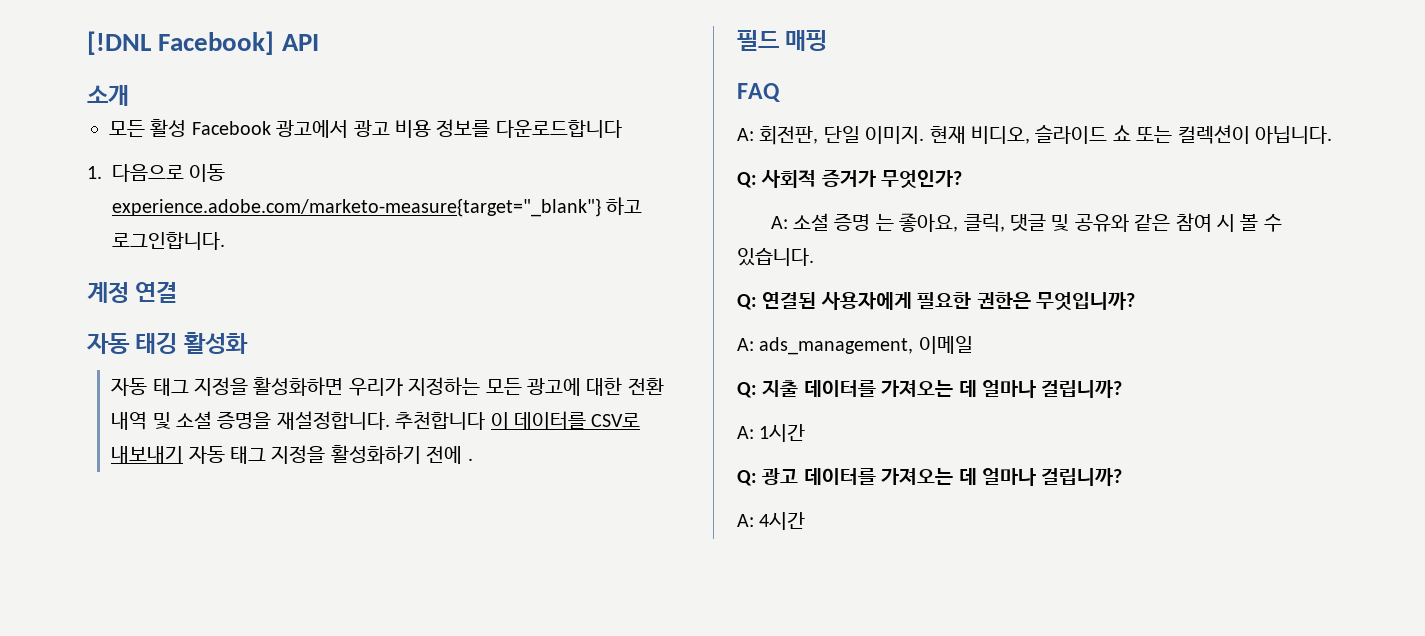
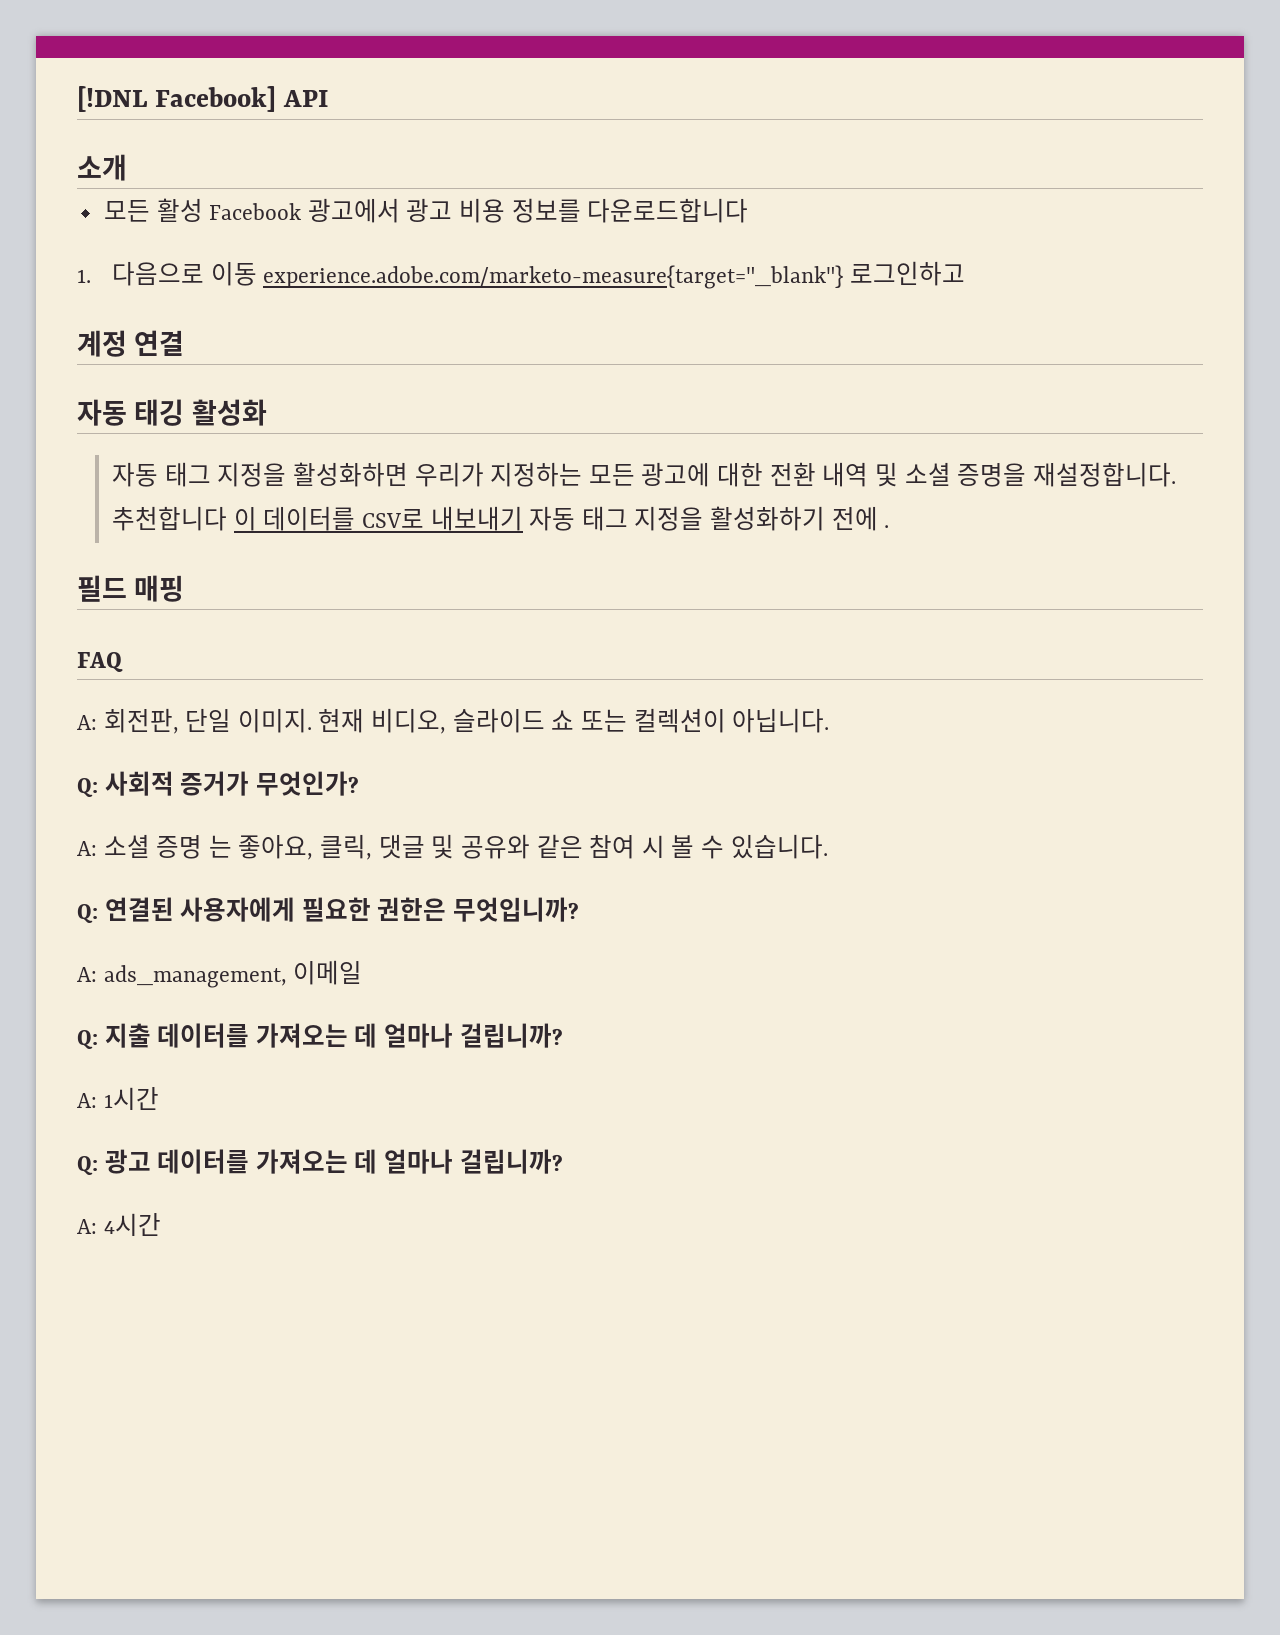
- 1. 다음으로 이동 experience.adobe.com/marketo-measure{target="_blank"} 하고 로그인합니다.
+ 1. 다음으로 이동 experience.adobe.com/marketo-measure{target="_blank"} 로그인하고

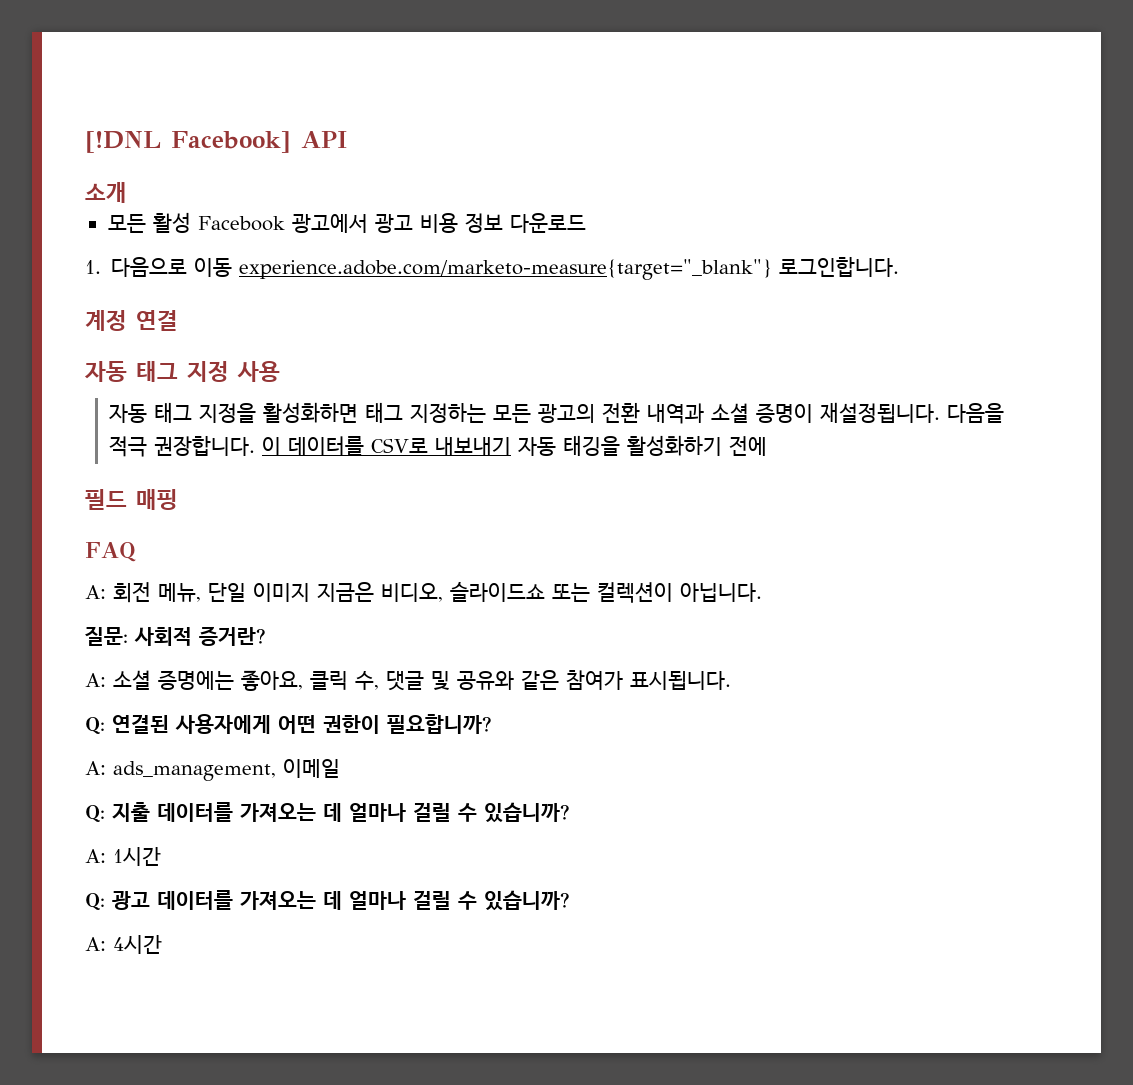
- 모든 활성 Facebook 광고에서 광고 비용 정보를 다운로드합니다
+ 모든 활성 Facebook 광고에서 광고 비용 정보 다운로드
- 1. 다음으로 이동 experience.adobe.com/marketo-measure{target="_blank"} 로그인하고
+ 1. 다음으로 이동 experience.adobe.com/marketo-measure{target="_blank"} 로그인합니다.
- 자동 태깅 활성화
+ 자동 태그 지정 사용
- 자동 태그 지정을 활성화하면 우리가 지정하는 모든 광고에 대한 전환 내역 및 소셜 증명을 재설정합니다. 추천합니다 이 데이터를 CSV로 내보내기 자동 태그 지정을 활성화하기 전에 .
+ 자동 태그 지정을 활성화하면 태그 지정하는 모든 광고의 전환 내역과 소셜 증명이 재설정됩니다. 다음을 적극 권장합니다. 이 데이터를 CSV로 내보내기 자동 태깅을 활성화하기 전에
- A: 회전판, 단일 이미지. 현재 비디오, 슬라이드 쇼 또는 컬렉션이 아닙니다.
- Q: 사회적 증거가 무엇인가?
- A: 소셜 증명 는 좋아요, 클릭, 댓글 및 공유와 같은 참여 시 볼 수 있습니다.
+ A: 회전 메뉴, 단일 이미지 지금은 비디오, 슬라이드쇼 또는 컬렉션이 아닙니다.
+ 질문: 사회적 증거란?
+ A: 소셜 증명에는 좋아요, 클릭 수, 댓글 및 공유와 같은 참여가 표시됩니다.
- Q: 연결된 사용자에게 필요한 권한은 무엇입니까?
+ Q: 연결된 사용자에게 어떤 권한이 필요합니까?
- Q: 지출 데이터를 가져오는 데 얼마나 걸립니까?
+ Q: 지출 데이터를 가져오는 데 얼마나 걸릴 수 있습니까?
- Q: 광고 데이터를 가져오는 데 얼마나 걸립니까?
+ Q: 광고 데이터를 가져오는 데 얼마나 걸릴 수 있습니까?

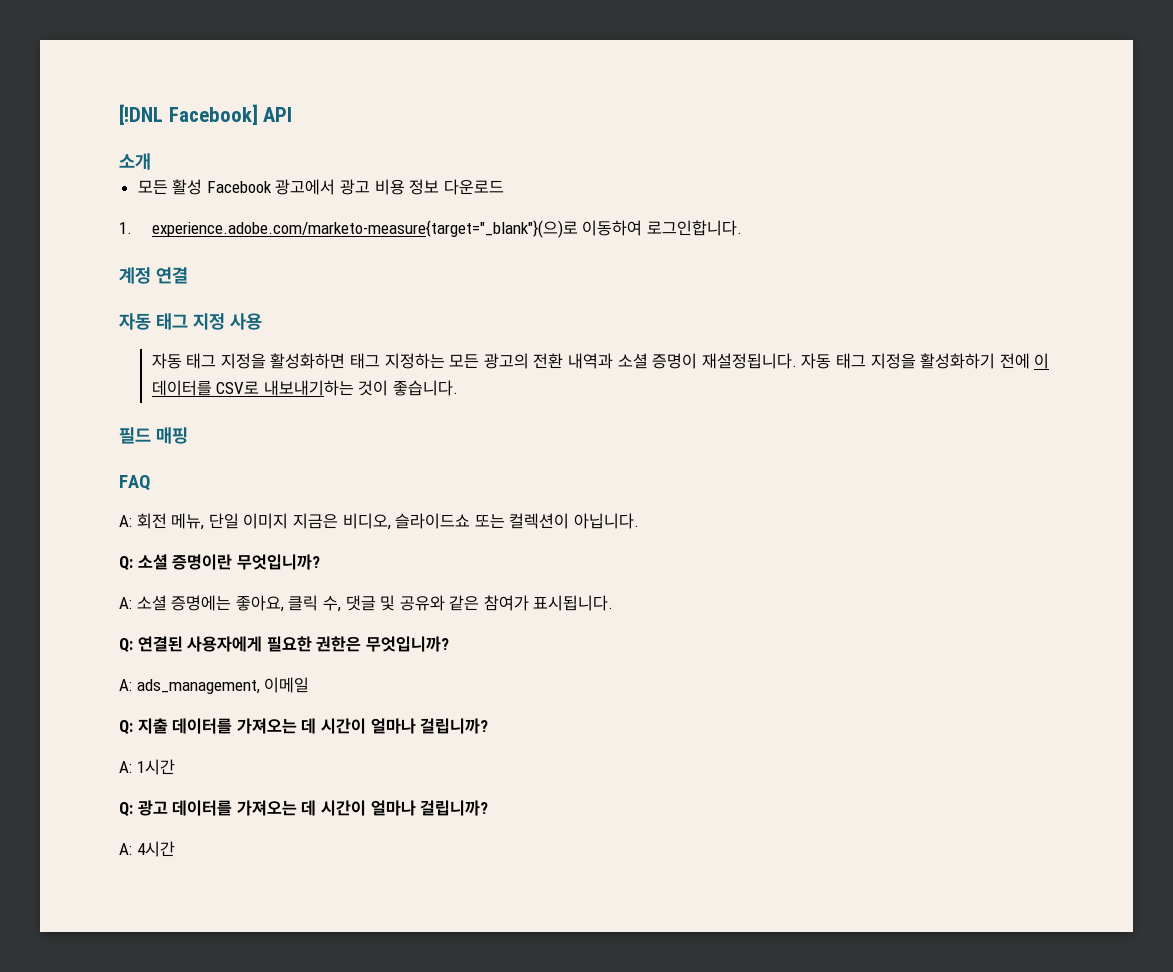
- 1. 다음으로 이동 experience.adobe.com/marketo-measure{target="_blank"} 로그인합니다.
+ 1. experience.adobe.com/marketo-measure{target="_blank"}(으)로 이동하여 로그인합니다.
- 다음을 적극 권장합니다. 이 데이터를 CSV로 내보내기 자동 태깅을 활성화하기 전에
+ 자동 태그 지정을 활성화하기 전에 이 데이터를 CSV로 내보내기하는 것이 좋습니다.
- 질문: 사회적 증거란?
+ Q: 소셜 증명이란 무엇입니까?
- Q: 연결된 사용자에게 어떤 권한이 필요합니까?
+ Q: 연결된 사용자에게 필요한 권한은 무엇입니까?
- Q: 지출 데이터를 가져오는 데 얼마나 걸릴 수 있습니까?
+ Q: 지출 데이터를 가져오는 데 시간이 얼마나 걸립니까?
- Q: 광고 데이터를 가져오는 데 얼마나 걸릴 수 있습니까?
+ Q: 광고 데이터를 가져오는 데 시간이 얼마나 걸립니까?

